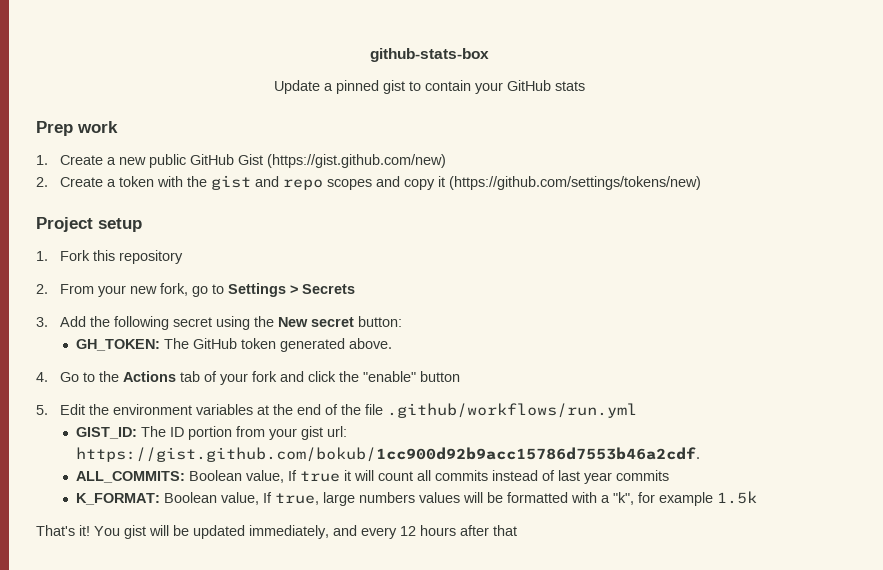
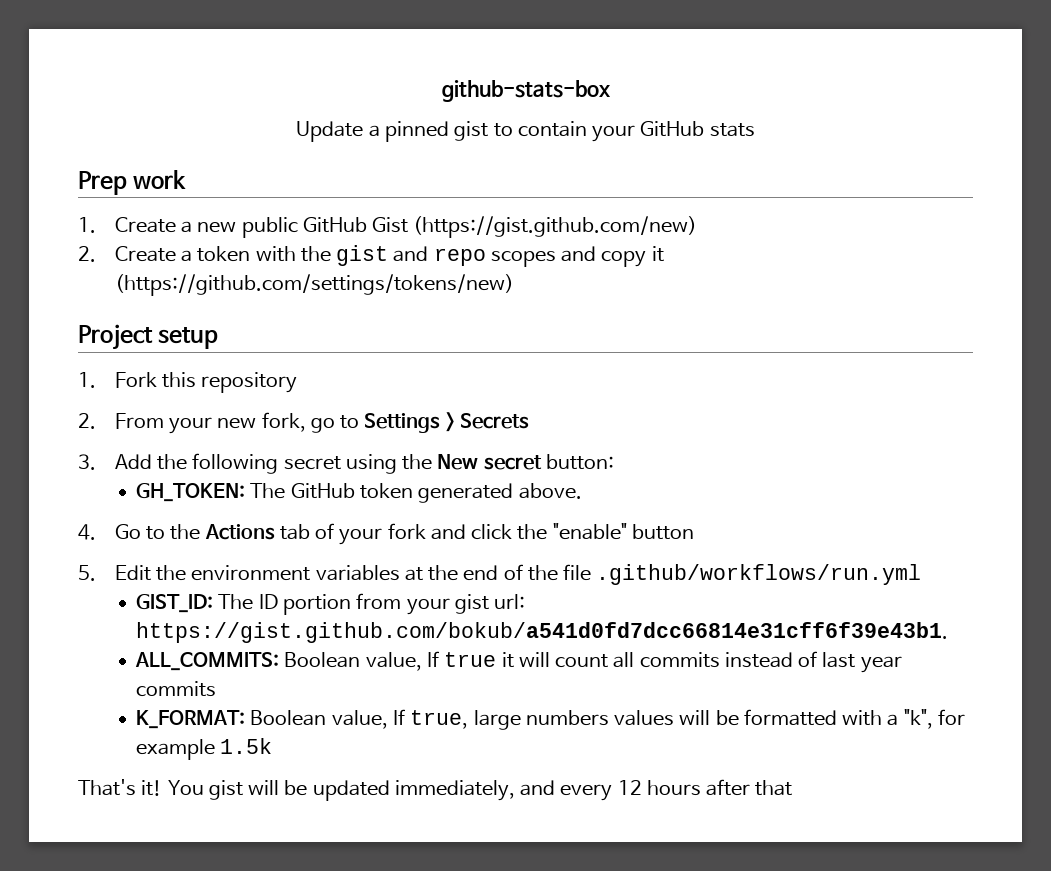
- GIST_ID: The ID portion from your gist url: https://gist.github.com/bokub/1cc900d92b9acc15786d7553b46a2cdf.
+ GIST_ID: The ID portion from your gist url: https://gist.github.com/bokub/a541d0fd7dcc66814e31cff6f39e43b1.

